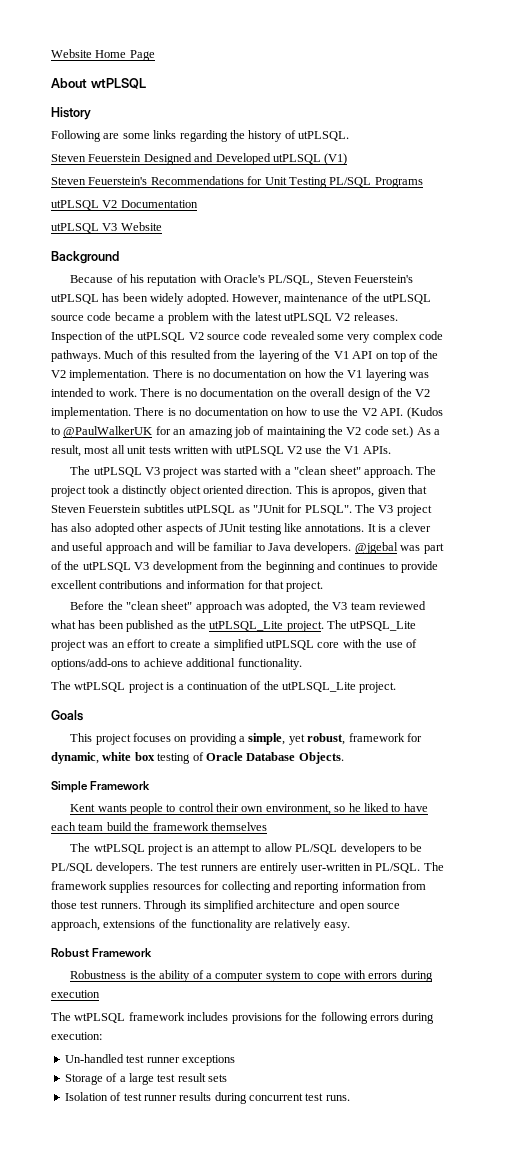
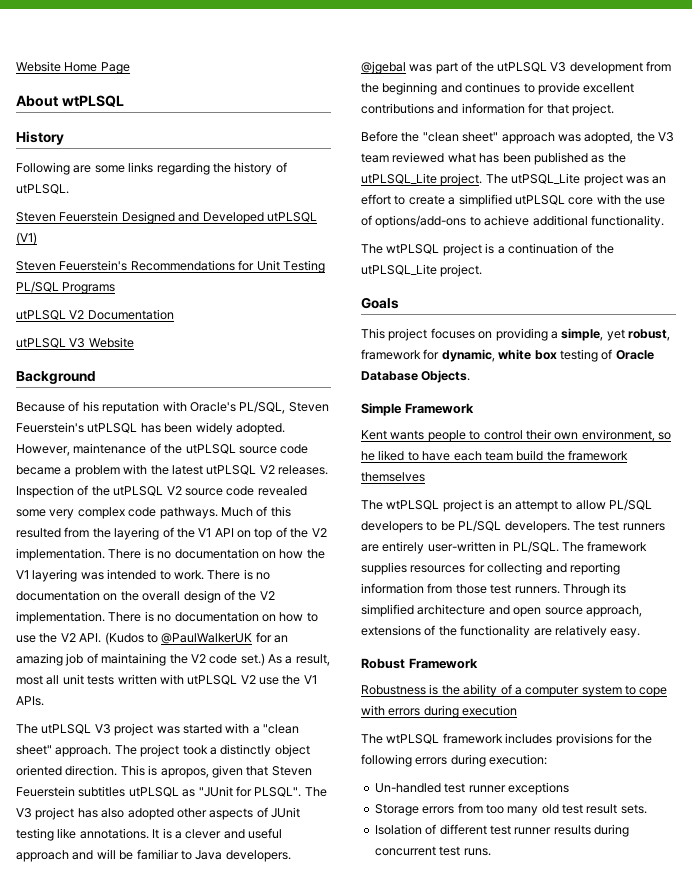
- Storage of a large test result sets
+ Storage errors from too many old test result sets.
- Isolation of test runner results during concurrent test runs.
+ Isolation of different test runner results during concurrent test runs.

